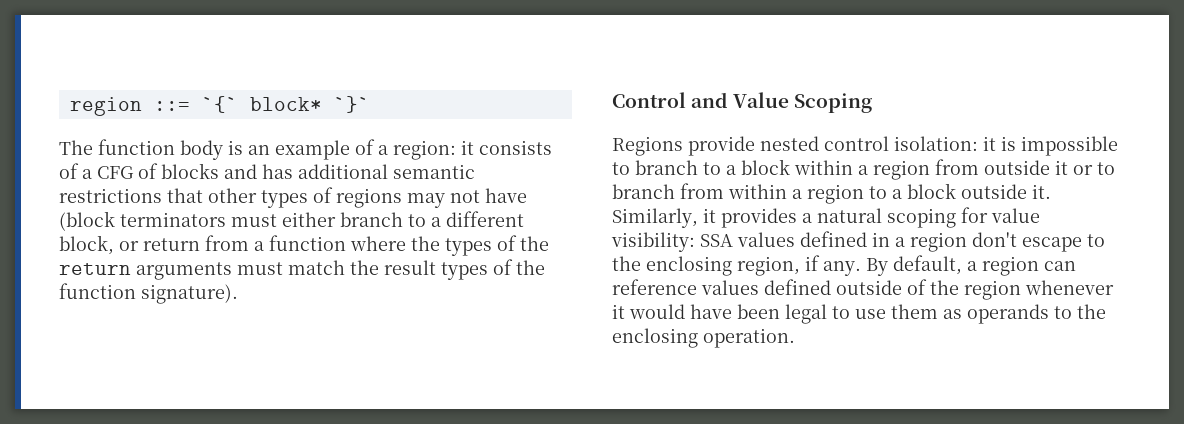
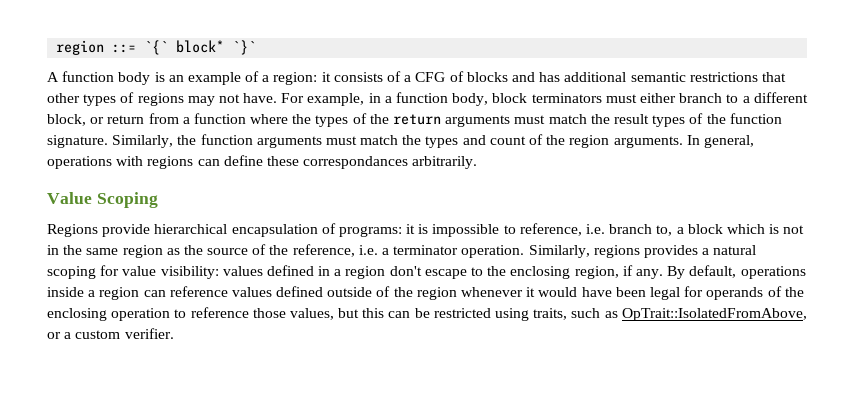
- The function body is an example of a region:
+ A function body is an example of a region:
- it consists of a CFG of blocks and has additional semantic restrictions that other types of regions may not have (block terminators must either branch to a different block, or return from a function where the types of the return arguments must match the result types of the function signature).
- Control and Value Scoping
- Regions provide nested control isolation: it is impossible to branch to a block within a region from outside it or to branch from within a region to a block outside it. Similarly, it provides a natural scoping for value visibility:
+ it consists of a CFG of blocks and has additional semantic restrictions that other types of regions may not have. For example, in a function body, block terminators must either branch to a different block, or return from a function where the types of the return arguments must match the result types of the function signature. Similarly, the function arguments must match the types and count of the region arguments. In general, operations with regions can define these correspondances arbitrarily.
+ Value Scoping
+ Regions provide hierarchical encapsulation of programs: it is impossible to reference, i.e. branch to, a block which is not in the same region as the source of the reference, i.e. a terminator operation. Similarly, regions provides a natural scoping for value visibility:
- SSA values defined in a region don't escape to the enclosing region, if any.
+ values defined in a region don't escape to the enclosing region, if any.
- By default, a region can reference values defined outside of the region whenever it would have been legal to use them as operands to the enclosing operation.
+ By default, operations inside a region can reference values defined outside of the region whenever it would have been legal for operands of the enclosing operation to reference those values, but this can be restricted using traits, such as OpTrait::IsolatedFromAbove, or a custom verifier.

